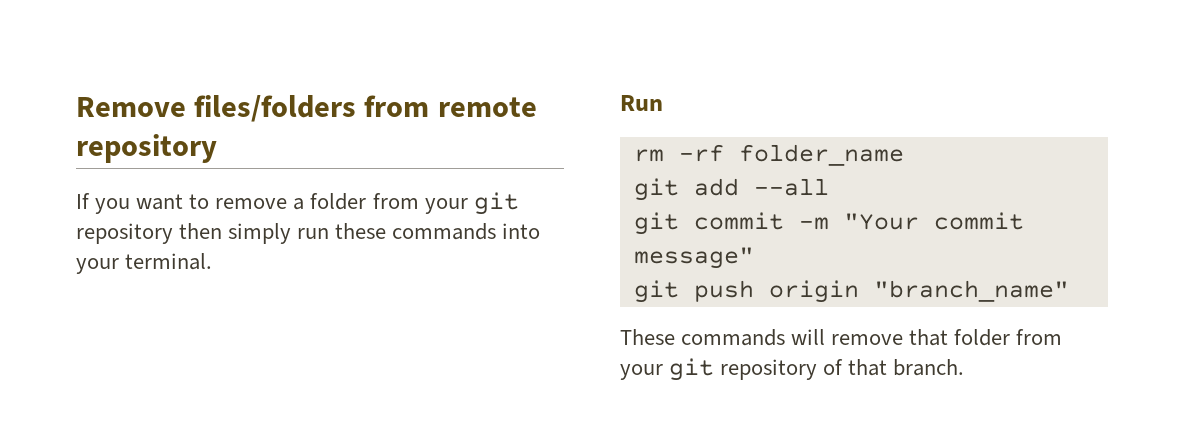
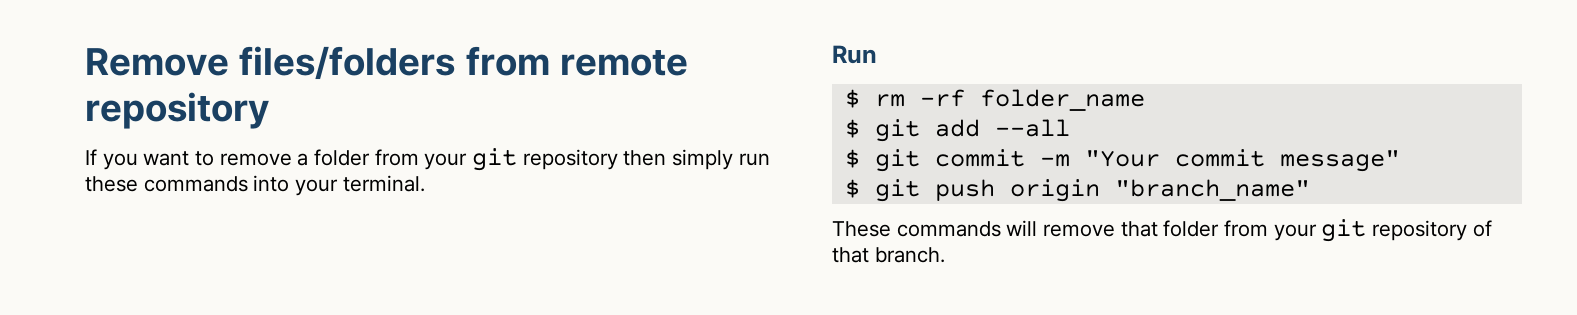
- rm -rf folder_name
+ $ rm -rf folder_name
- git add --all
+ $ git add --all
- git commit -m "Your commit message"
+ $ git commit -m "Your commit message"
- git push origin "branch_name"
+ $ git push origin "branch_name"

